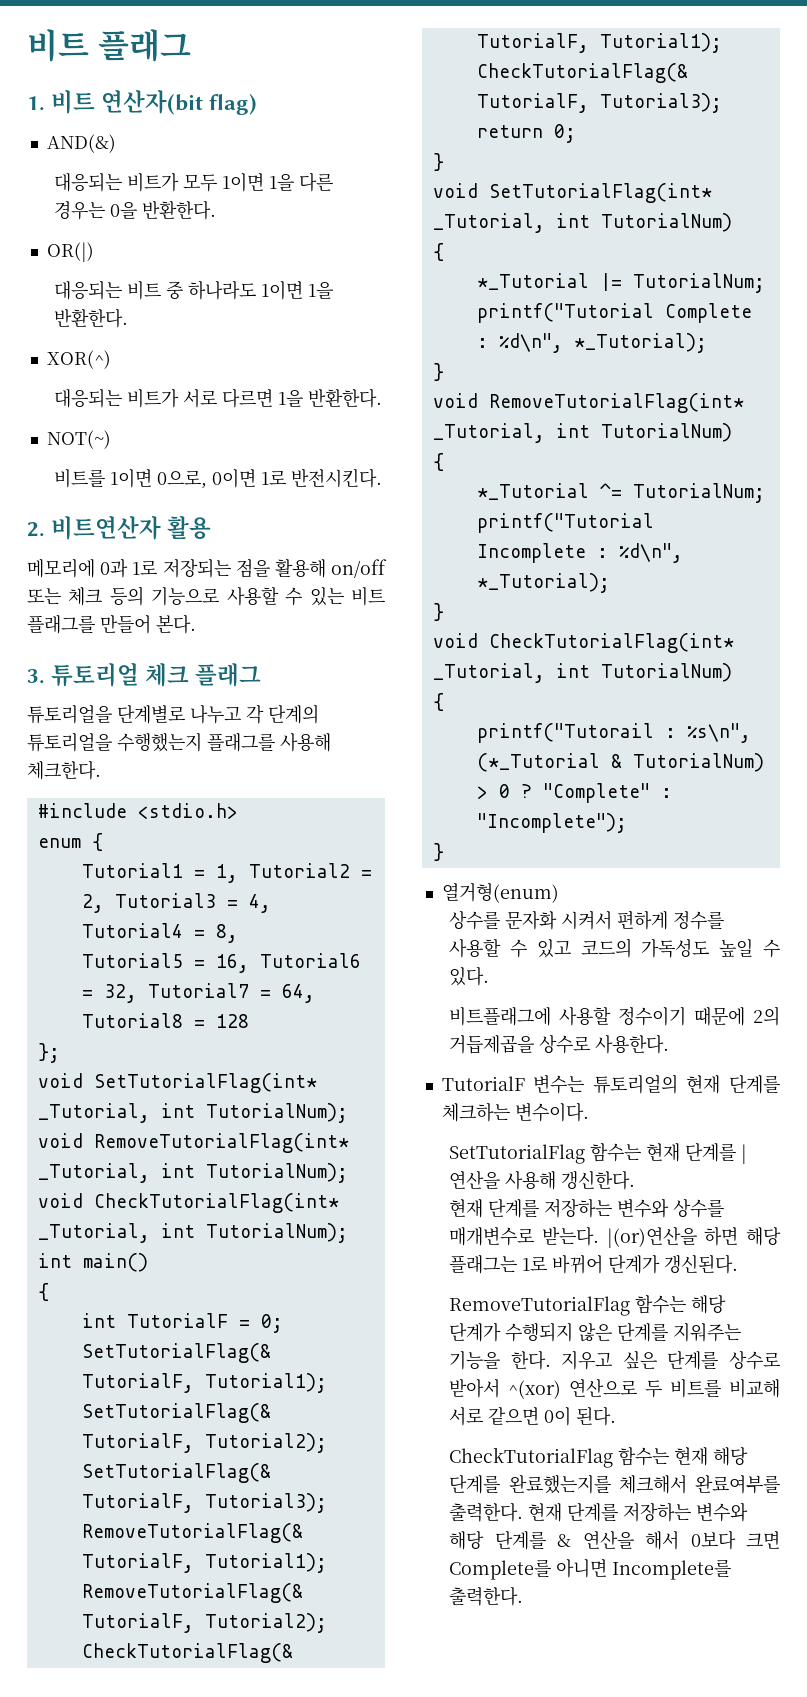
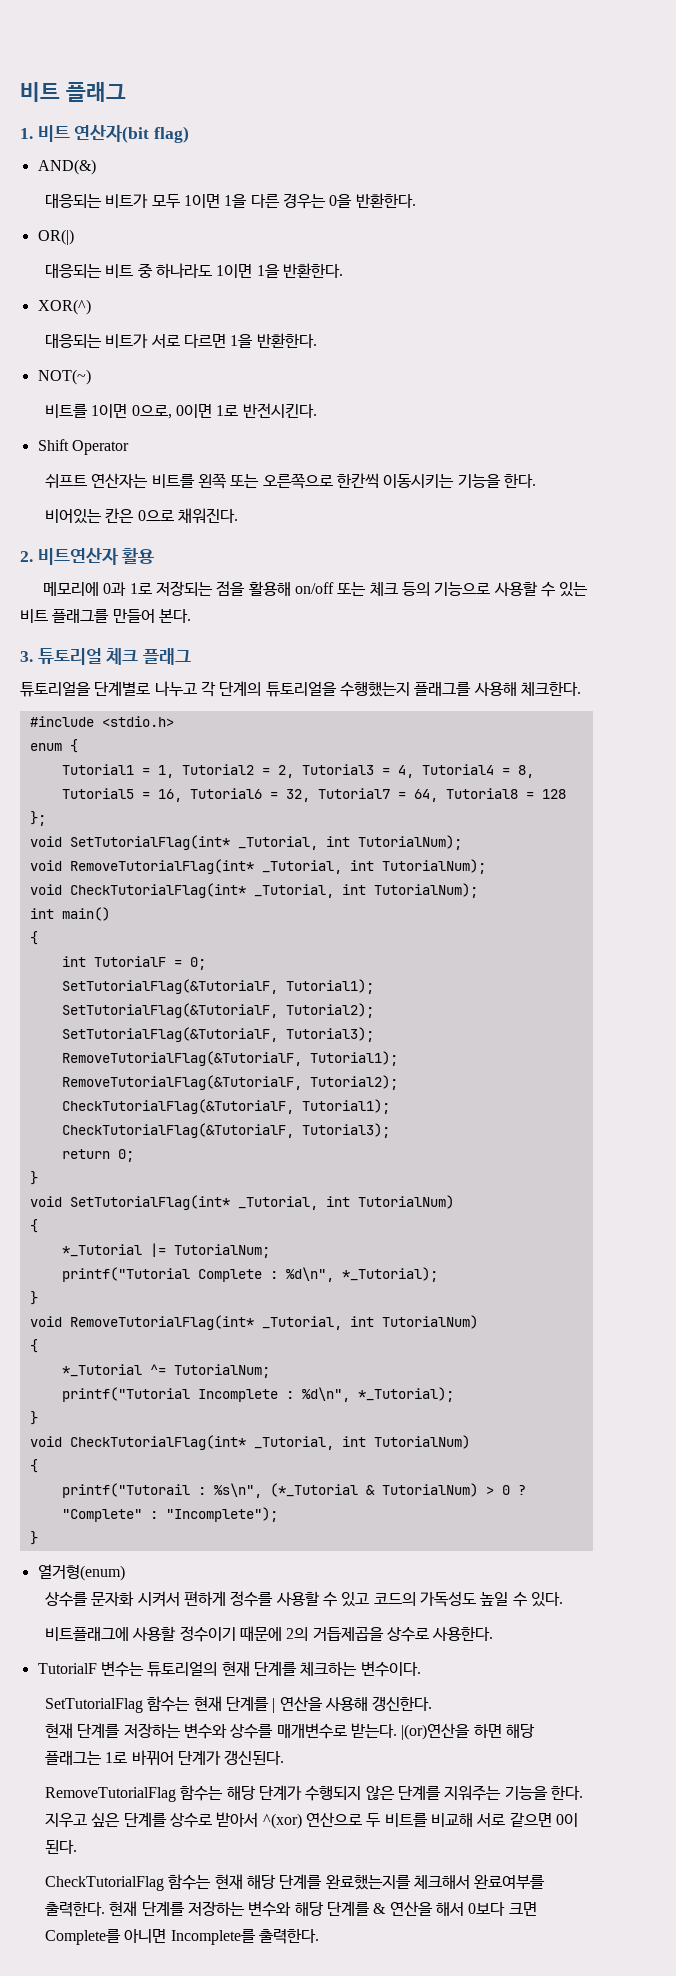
+ Shift Operator
+ 쉬프트 연산자는 비트를 왼쪽 또는 오른쪽으로 한칸씩 이동시키는 기능을 한다.
+ 비어있는 칸은 0으로 채워진다.

